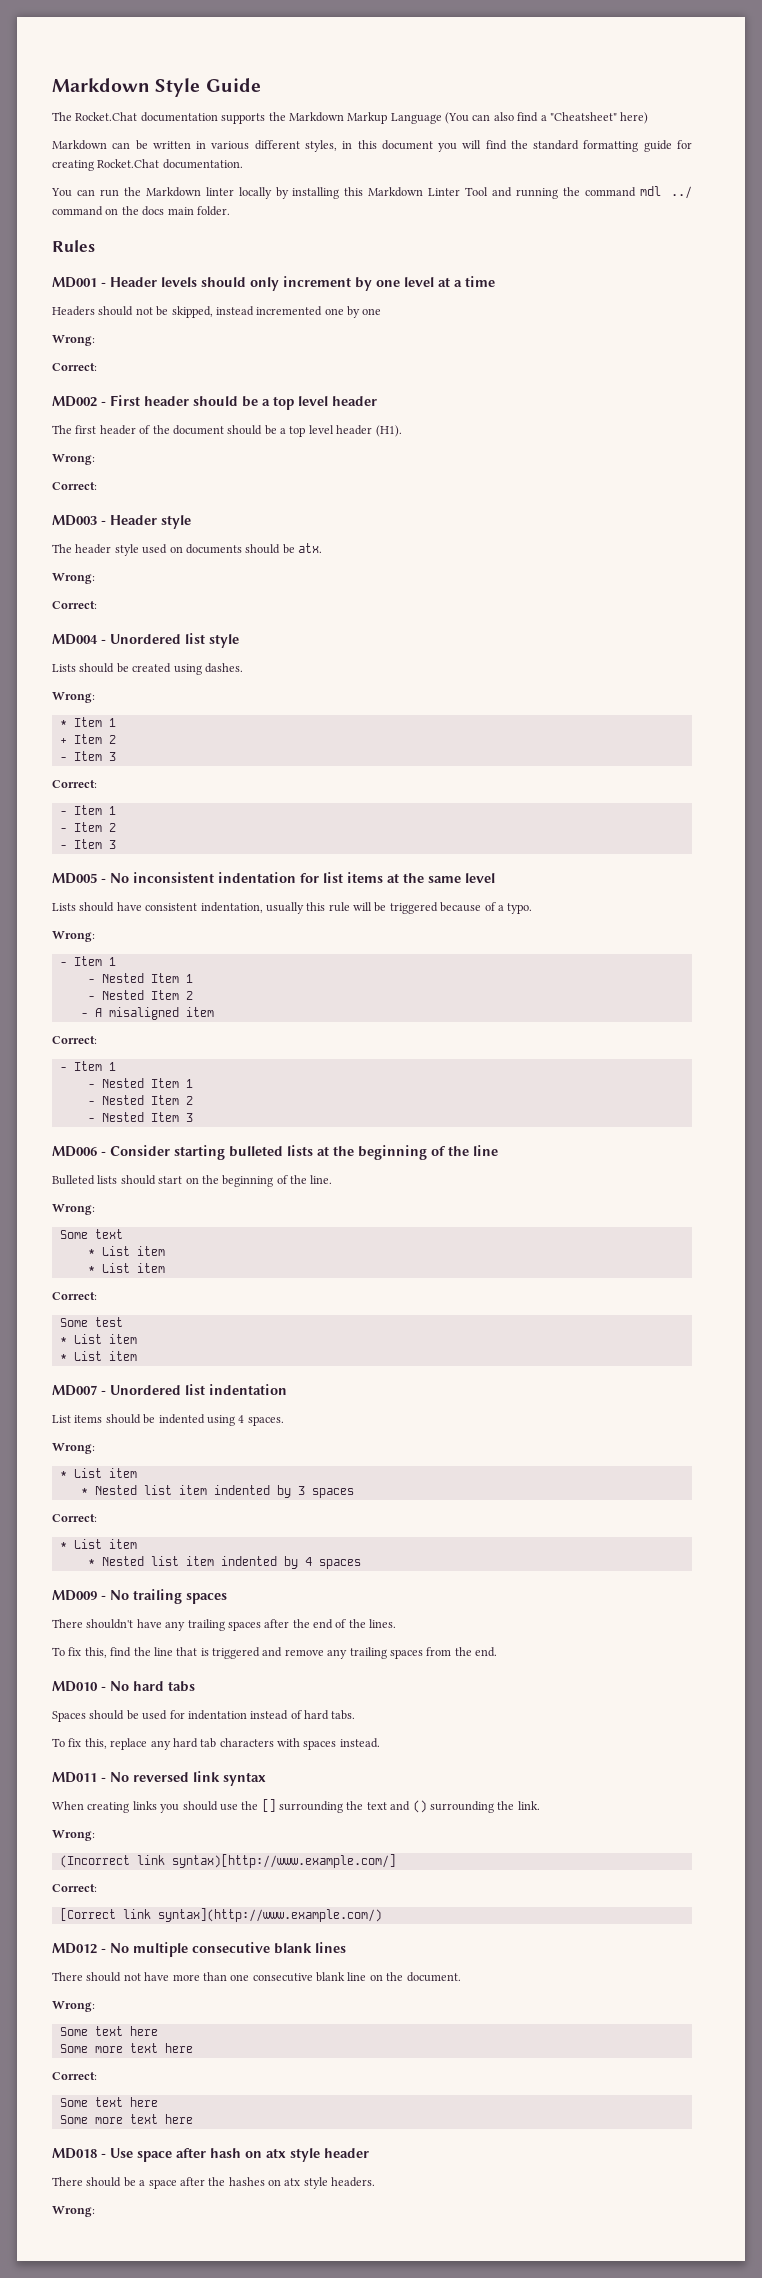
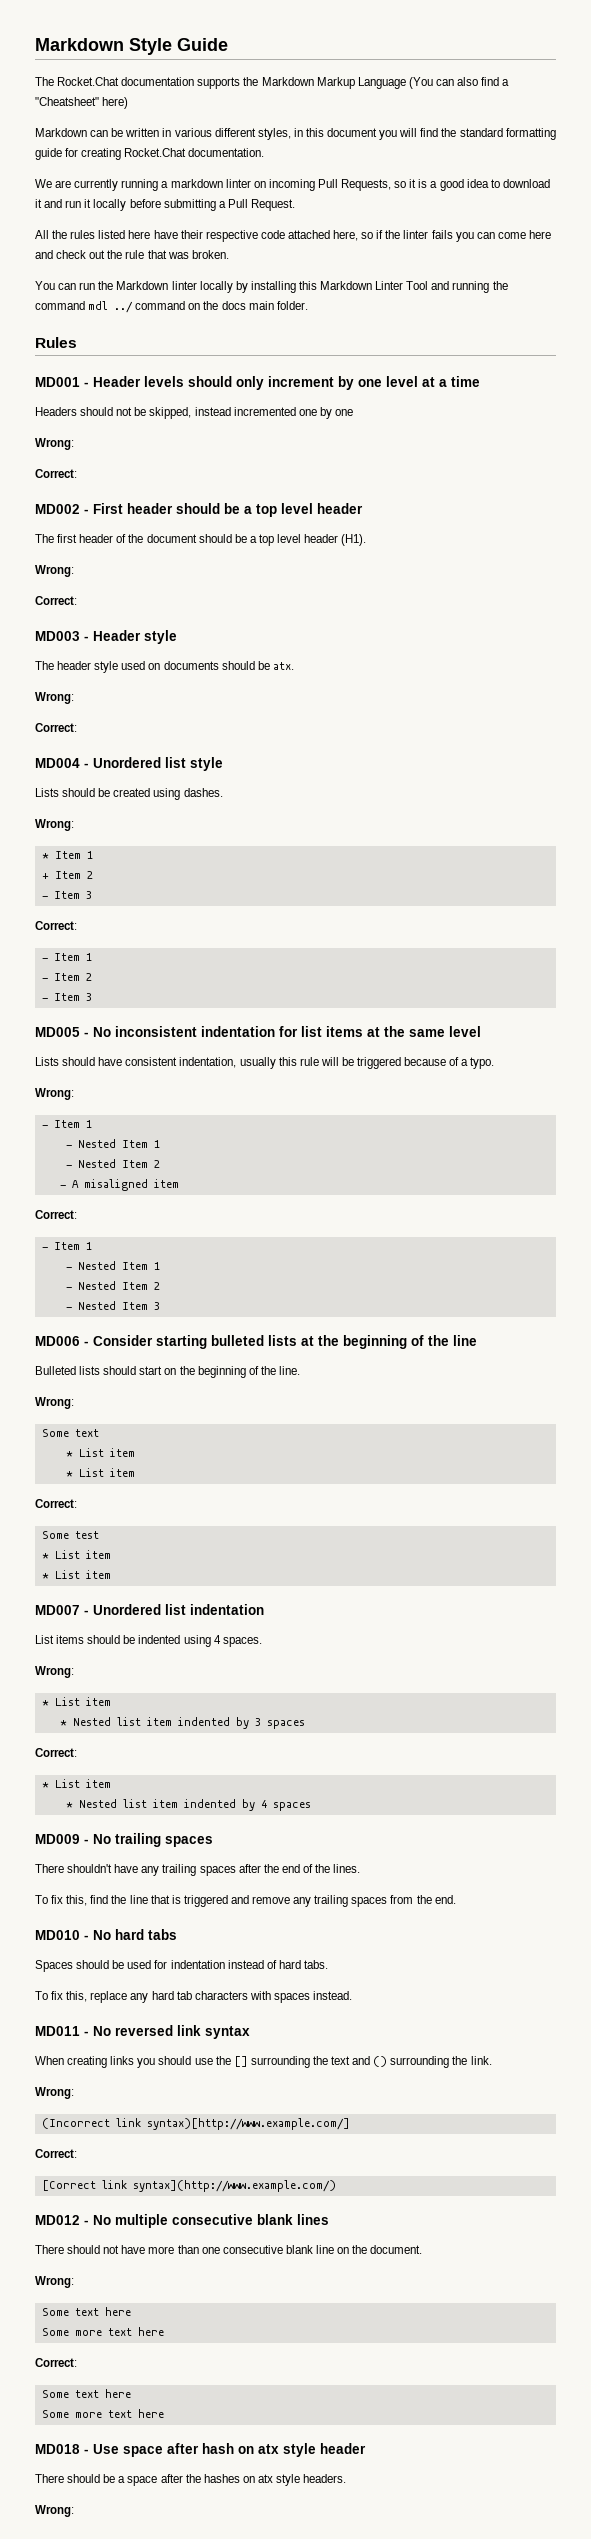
+ We are currently running a markdown linter on incoming Pull Requests, so it is a good idea to download it and run it locally before submitting a Pull Request.
+ All the rules listed here have their respective code attached here, so if the linter fails you can come here and check out the rule that was broken.

